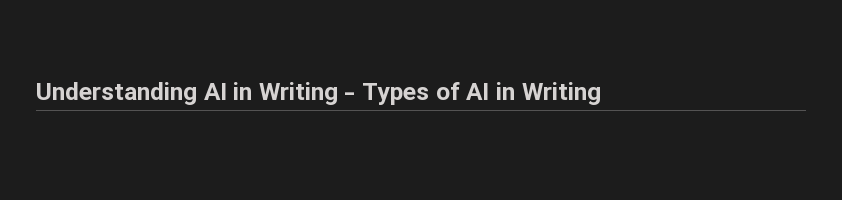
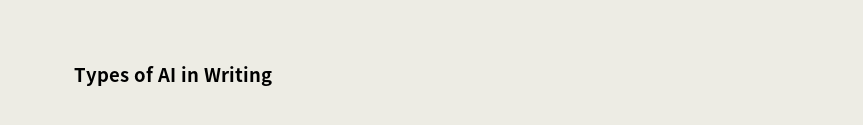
- Understanding AI in Writing - Types of AI in Writing
+ Types of AI in Writing

